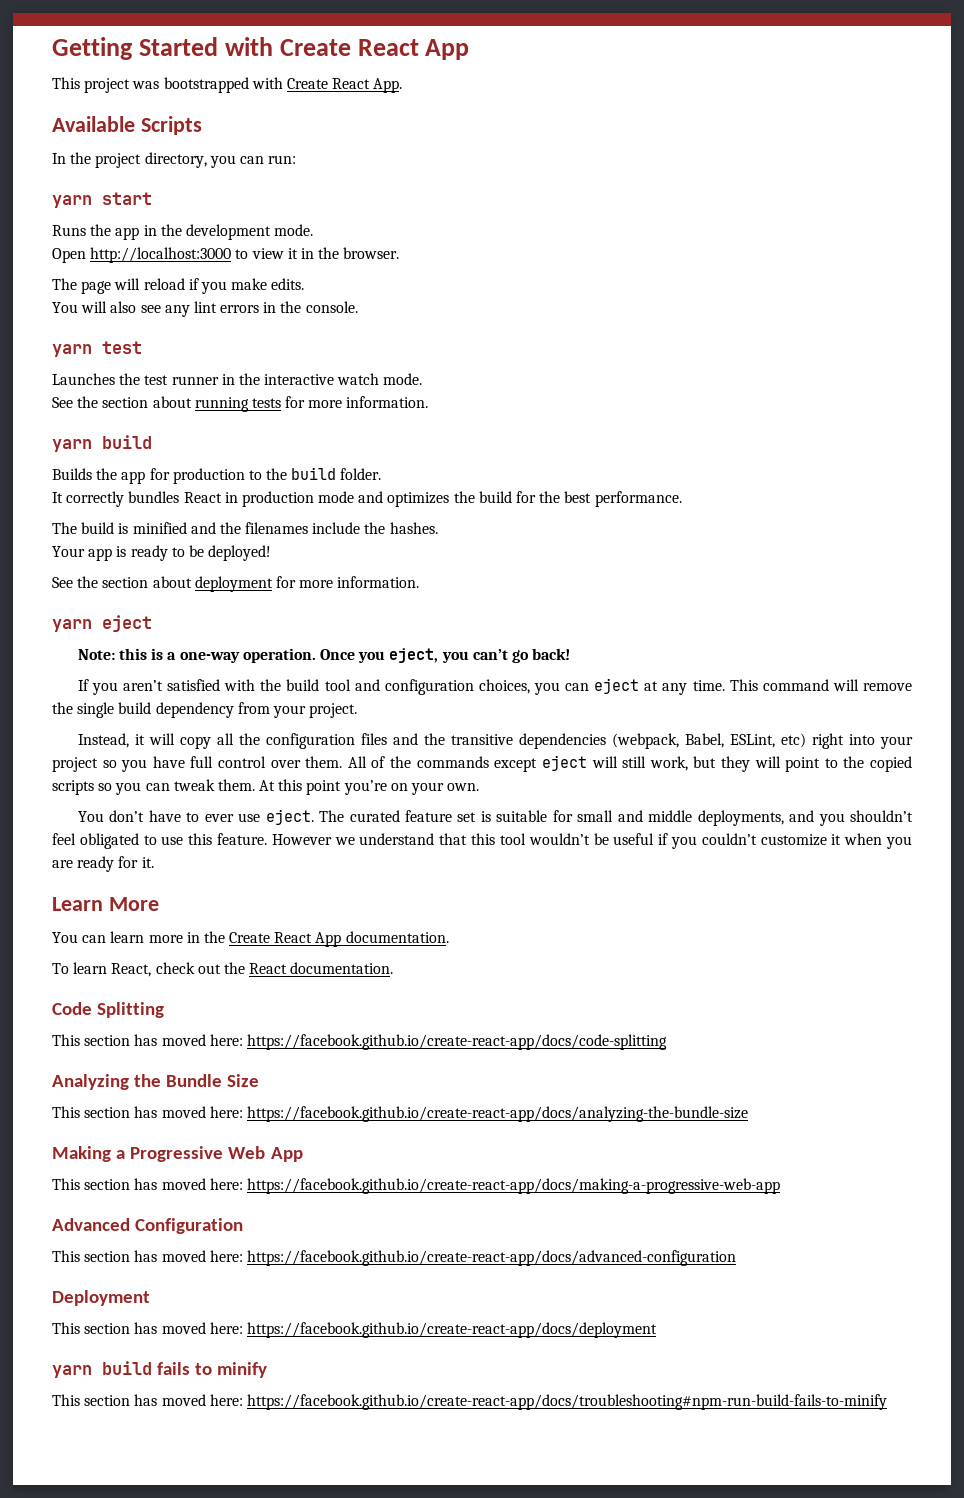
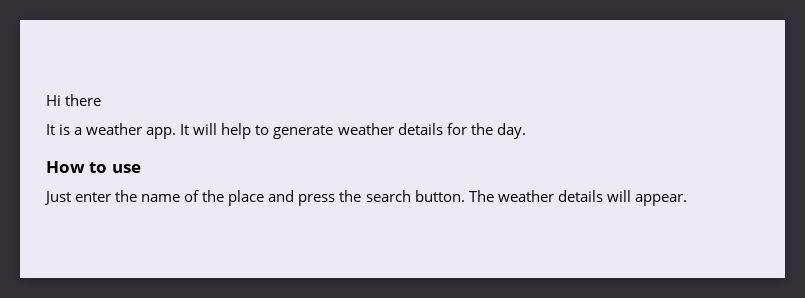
- Getting Started with Create React App
- This project was bootstrapped with Create React App.
- Available Scripts
- In the project directory, you can run:
- yarn start
- Runs the app in the development mode.
- Open http://localhost:3000 to view it in the browser.
- The page will reload if you make edits.
- You will also see any lint errors in the console.
- yarn test
- Launches the test runner in the interactive watch mode.
- See the section about running tests for more information.
- yarn build
- Builds the app for production to the build folder.
- It correctly bundles React in production mode and optimizes the build for the best performance.
- The build is minified and the filenames include the hashes.
- Your app is ready to be deployed!
- See the section about deployment for more information.
- yarn eject
- Note: this is a one-way operation. Once you eject, you can’t go back!
- If you aren’t satisfied with the build tool and configuration choices, you can eject at any time. This command will remove the single build dependency from your project.
- Instead, it will copy all the configuration files and the transitive dependencies (webpack, Babel, ESLint, etc) right into your project so you have full control over them. All of the commands except eject will still work, but they will point to the copied scripts so you can tweak them. At this point you’re on your own.
- You don’t have to ever use eject. The curated feature set is suitable for small and middle deployments, and you shouldn’t feel obligated to use this feature. However we understand that this tool wouldn’t be useful if you couldn’t customize it when you are ready for it.
- Learn More
- You can learn more in the Create React App documentation.
- To learn React, check out the React documentation.
- Code Splitting
- This section has moved here: https://facebook.github.io/create-react-app/docs/code-splitting
- Analyzing the Bundle Size
- This section has moved here: https://facebook.github.io/create-react-app/docs/analyzing-the-bundle-size
- Making a Progressive Web App
- This section has moved here: https://facebook.github.io/create-react-app/docs/making-a-progressive-web-app
- Advanced Configuration
- This section has moved here: https://facebook.github.io/create-react-app/docs/advanced-configuration
- Deployment
- This section has moved here: https://facebook.github.io/create-react-app/docs/deployment
- yarn build fails to minify
- This section has moved here: https://facebook.github.io/create-react-app/docs/troubleshooting#npm-run-build-fails-to-minify
+ Hi there
+ It is a weather app. It will help to generate weather details for the day.
+ How to use
+ Just enter the name of the place and press the search button. The weather details will appear.

